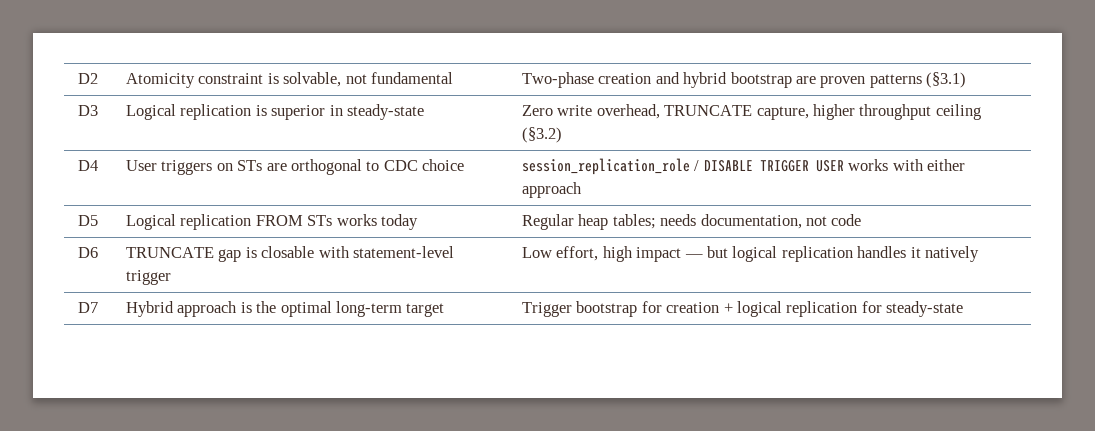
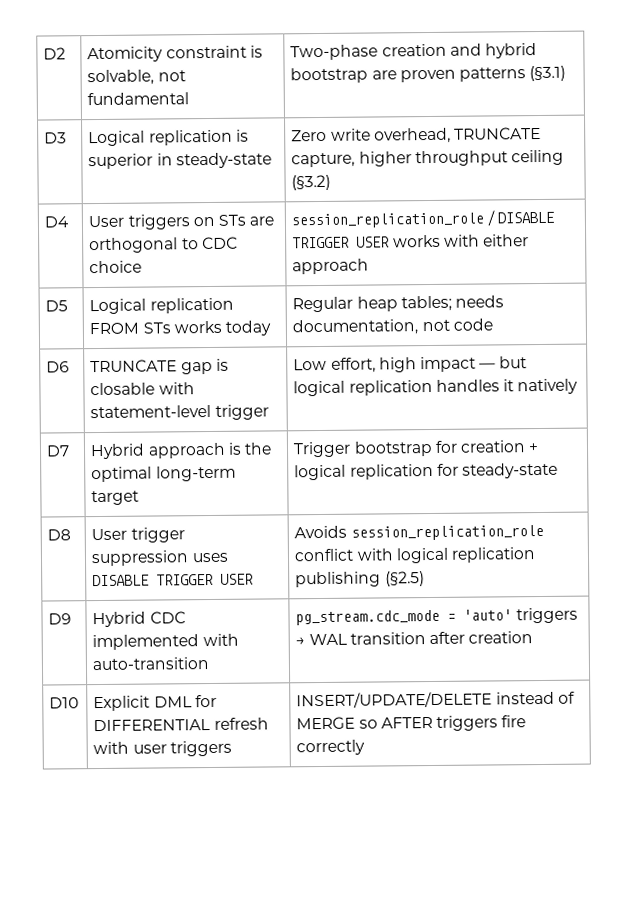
+ D8 | User trigger suppression uses DISABLE TRIGGER USER | Avoids session_replication_role conflict with logical replication publishing (§2.5)
+ D9 | Hybrid CDC implemented with auto-transition | pg_stream.cdc_mode = 'auto' triggers → WAL transition after creation
+ D10 | Explicit DML for DIFFERENTIAL refresh with user triggers | INSERT/UPDATE/DELETE instead of MERGE so AFTER triggers fire correctly

